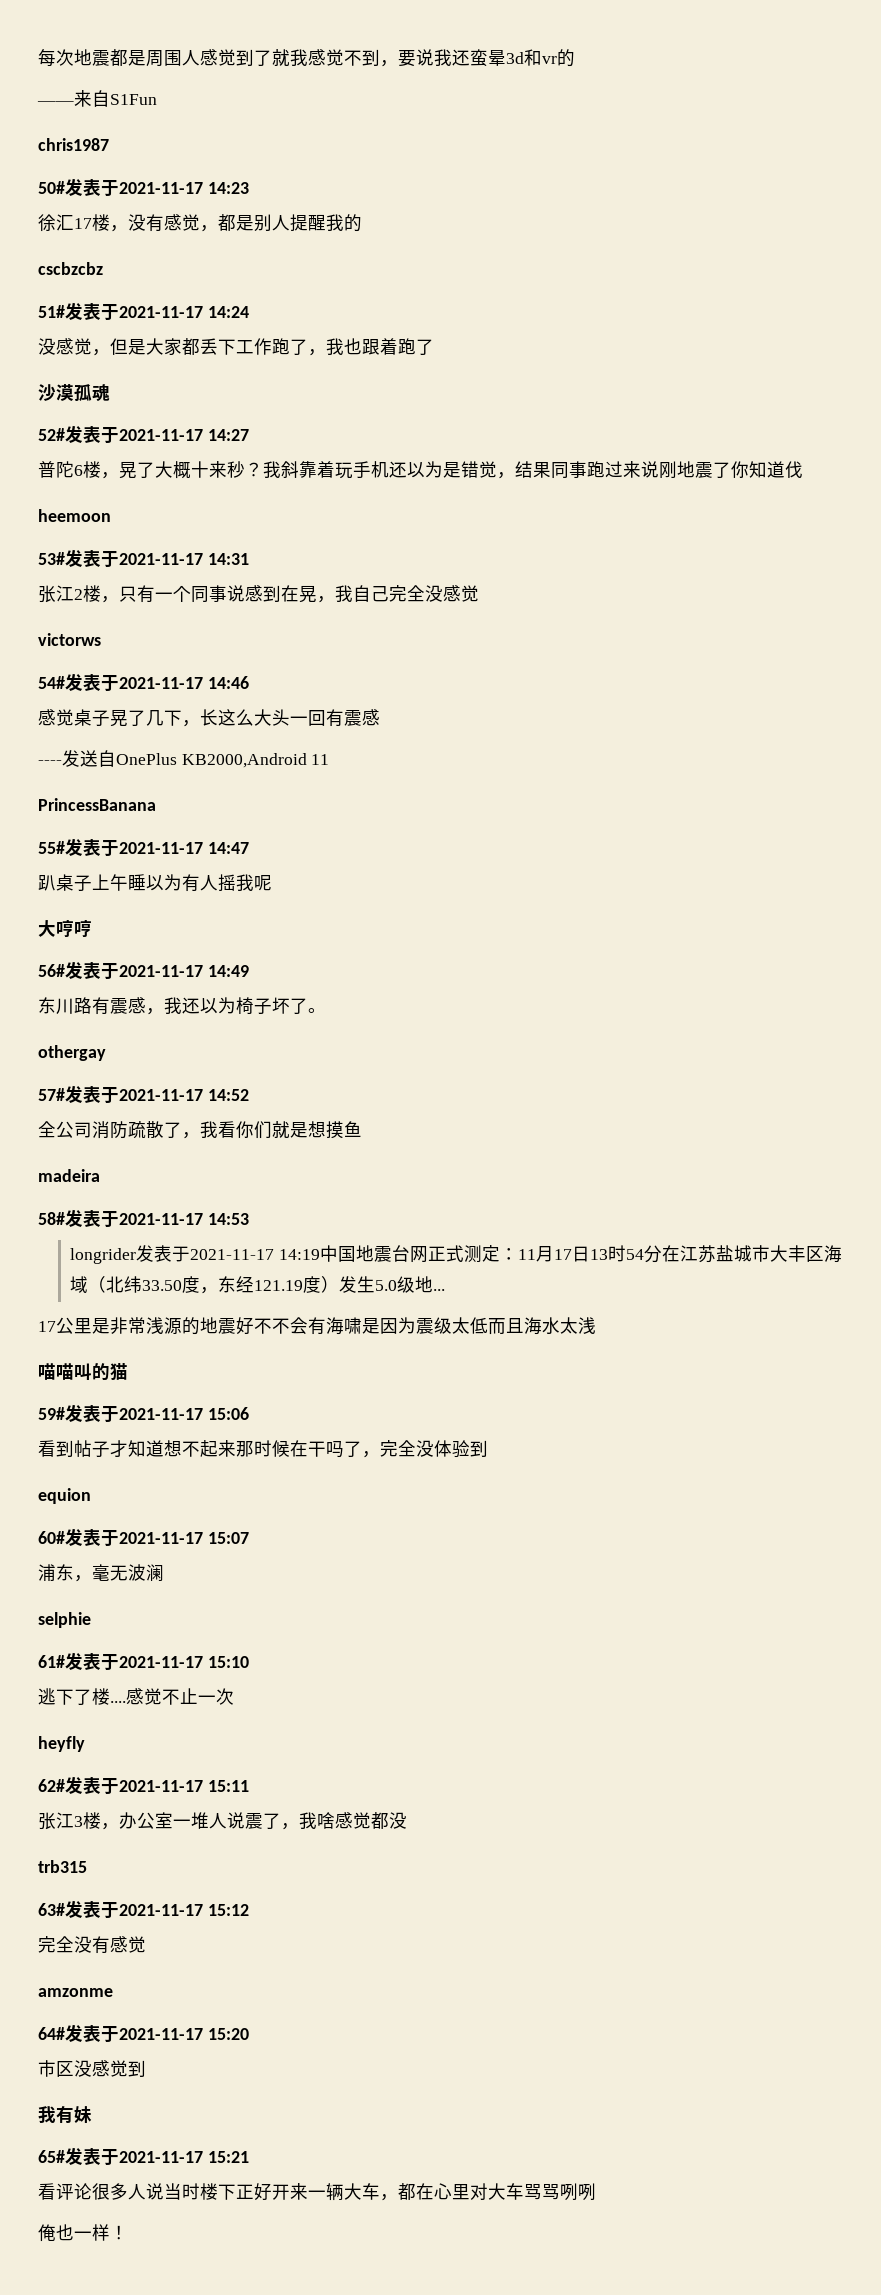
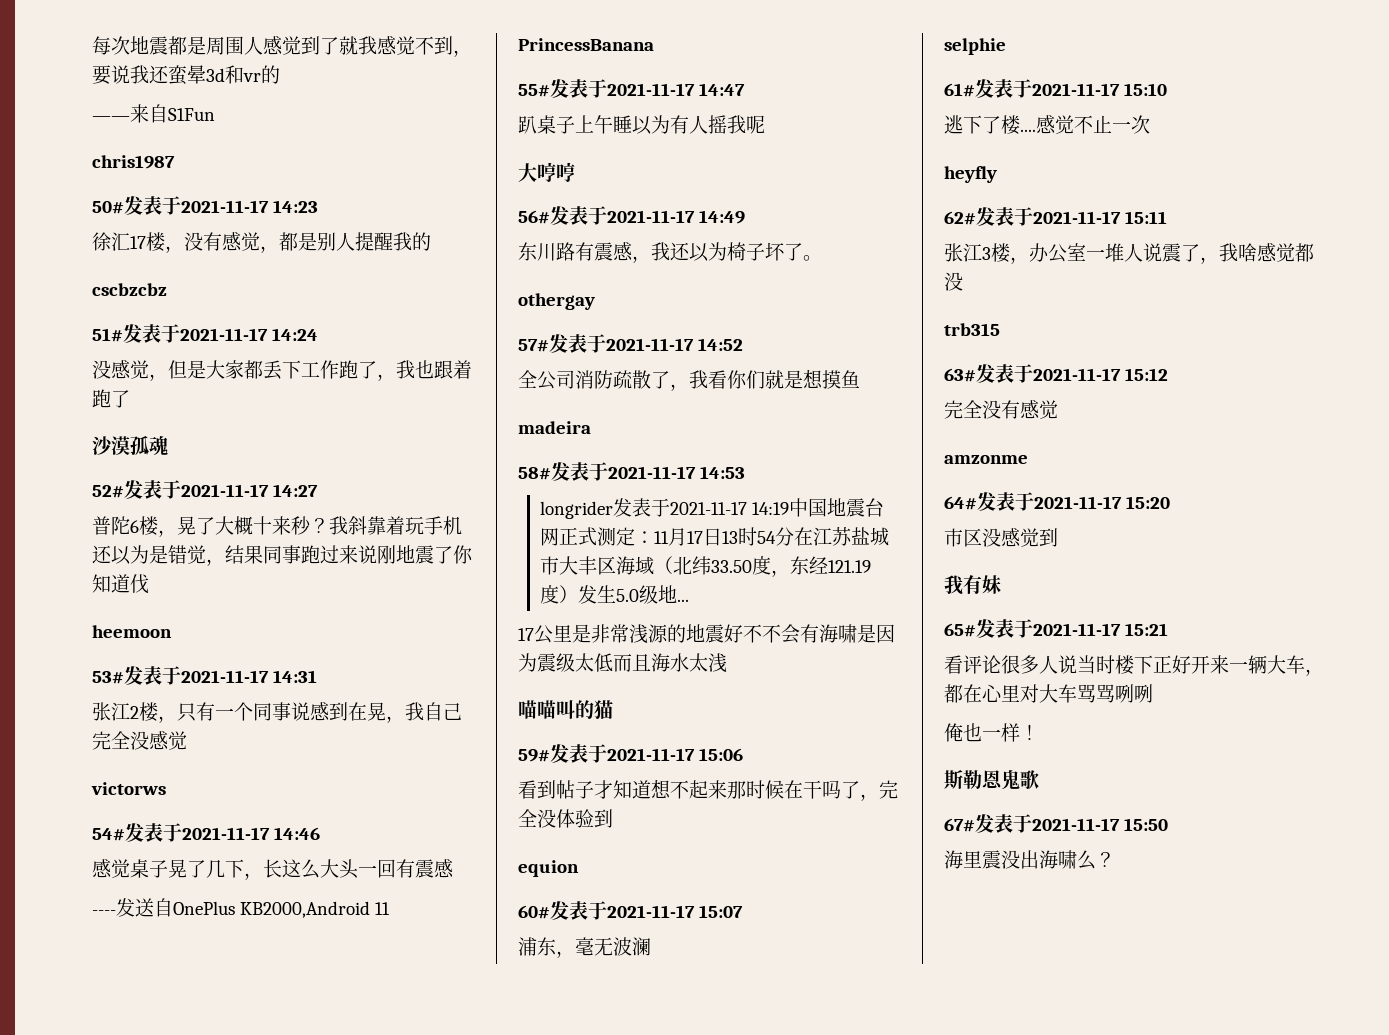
+ 斯勒恩鬼歌
+ 67#发表于2021-11-17 15:50
+ 海里震没出海啸么？

